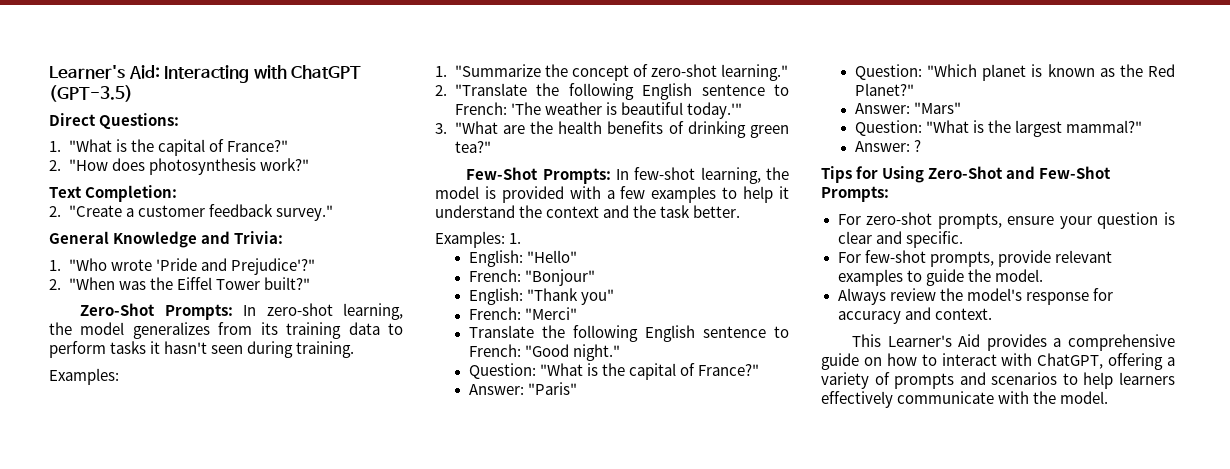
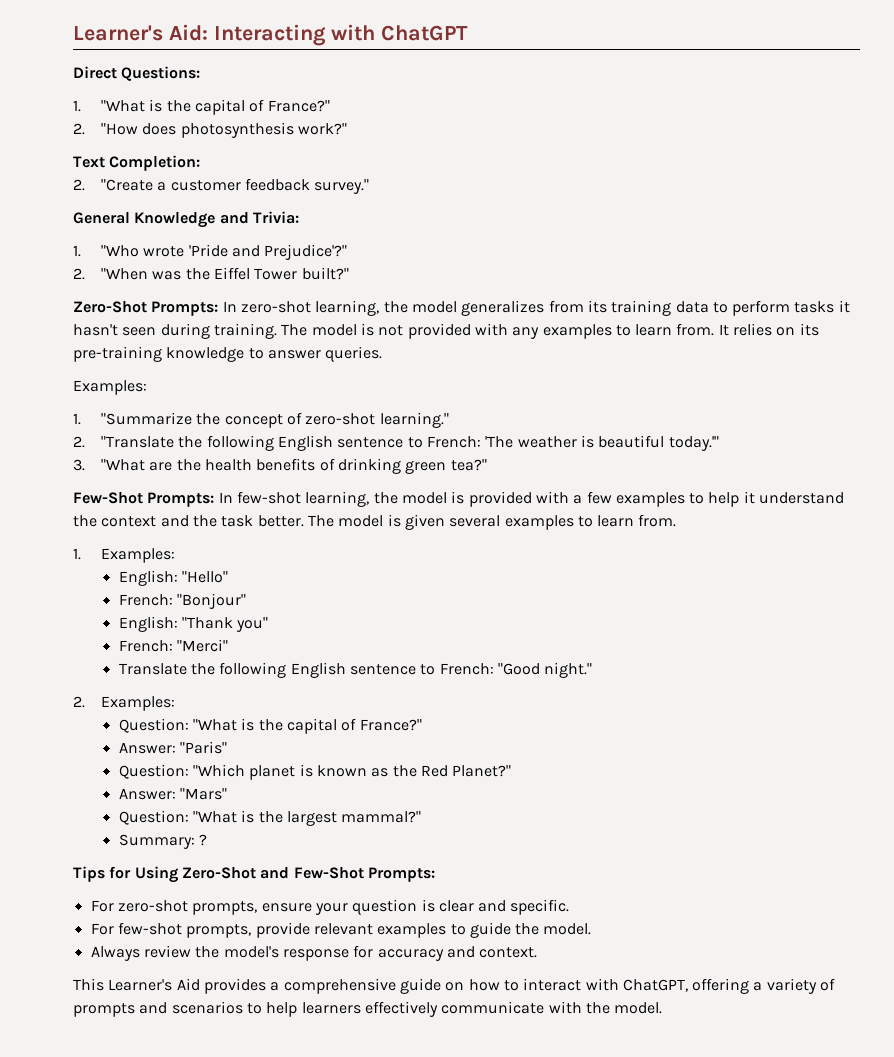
- Learner's Aid: Interacting with ChatGPT (GPT-3.5)
+ Learner's Aid: Interacting with ChatGPT
+ The model is not provided with any examples to learn from. It relies on its pre-training knowledge to answer queries.
- Few-Shot Prompts: In few-shot learning, the model is provided with a few examples to help it understand the context and the task better.
- Examples: 1.
+ Few-Shot Prompts: In few-shot learning, the model is provided with a few examples to help it understand the context and the task better. The model is given several examples to learn from.
+ 1. Examples:
+ 2. Examples:
- Answer: ?
+ Summary: ?

